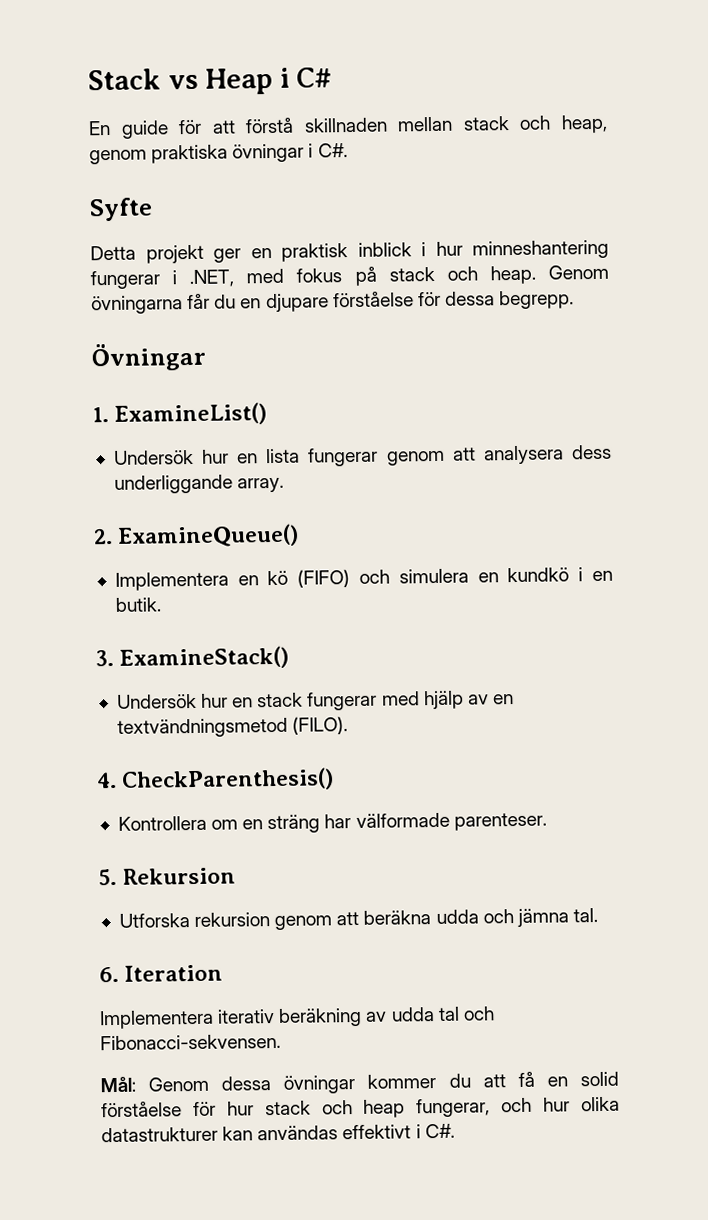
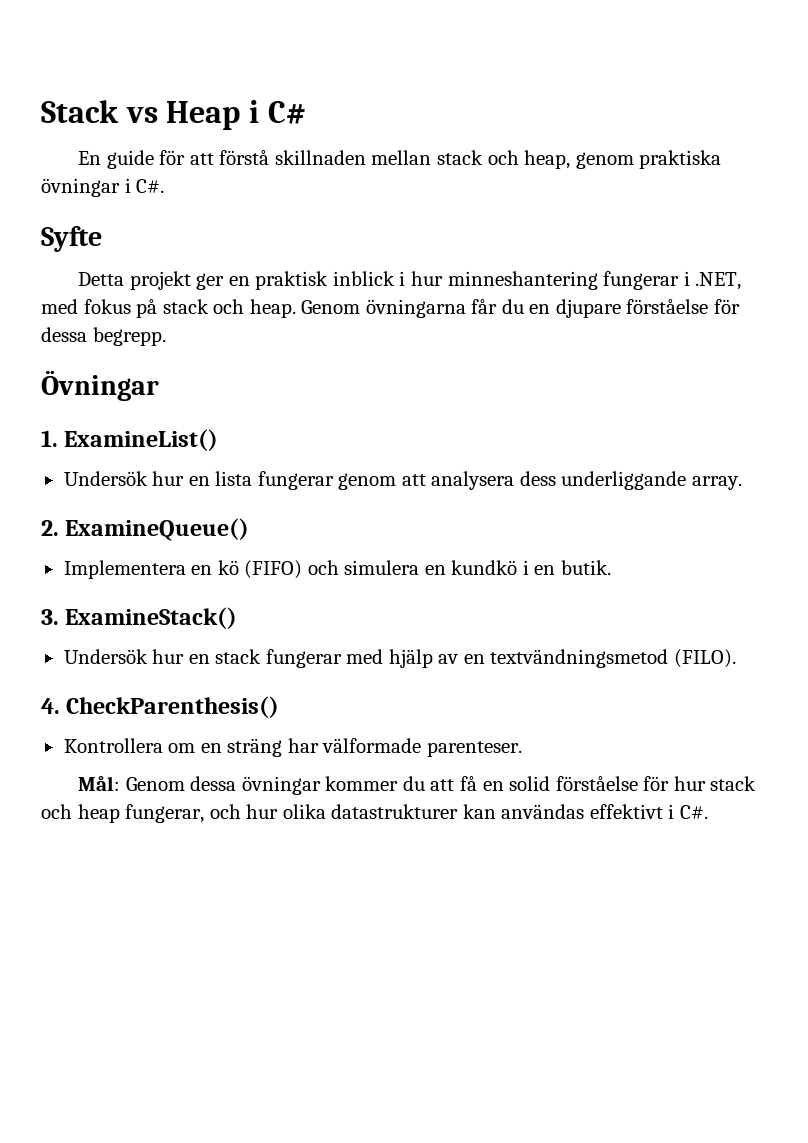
- 5. Rekursion
- Utforska rekursion genom att beräkna udda och jämna tal.
- 6. Iteration
- Implementera iterativ beräkning av udda tal och Fibonacci-sekvensen.

